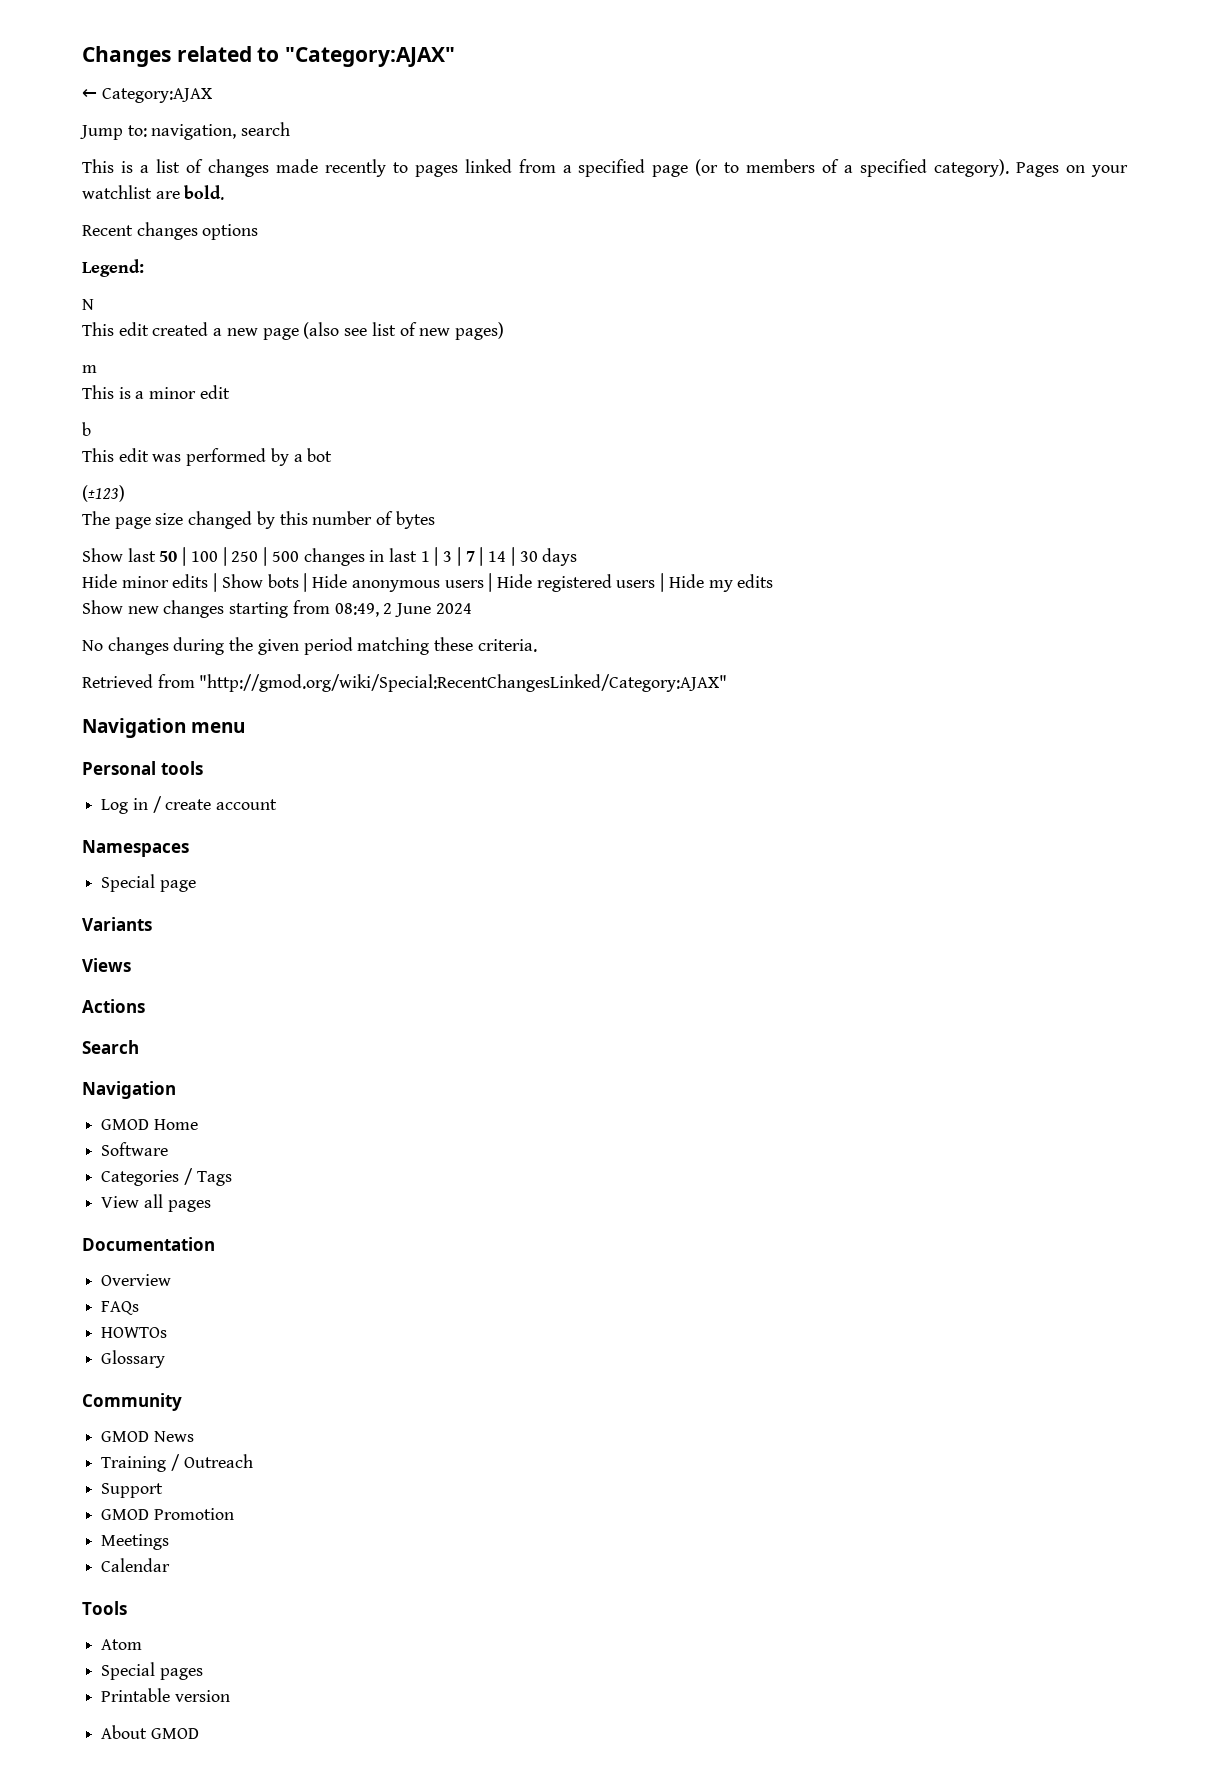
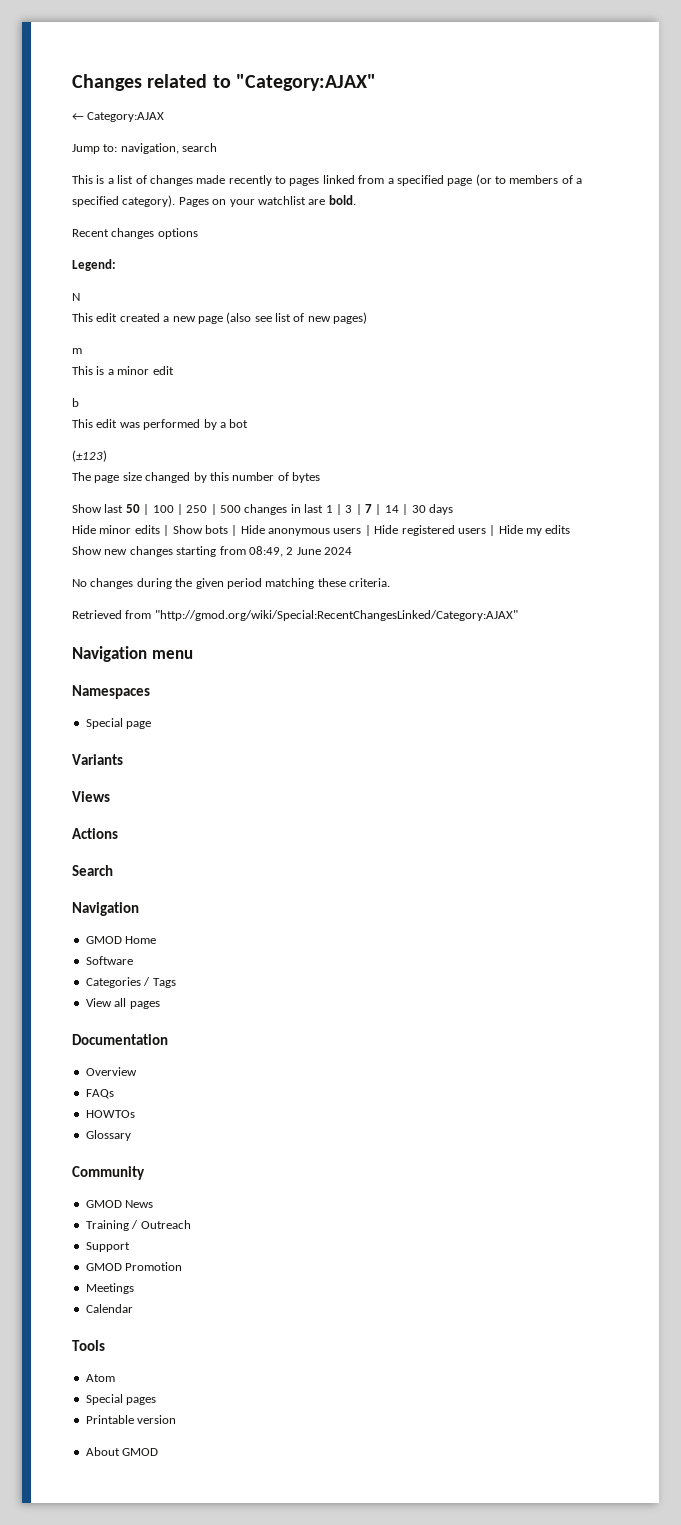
- Personal tools
- Log in / create account

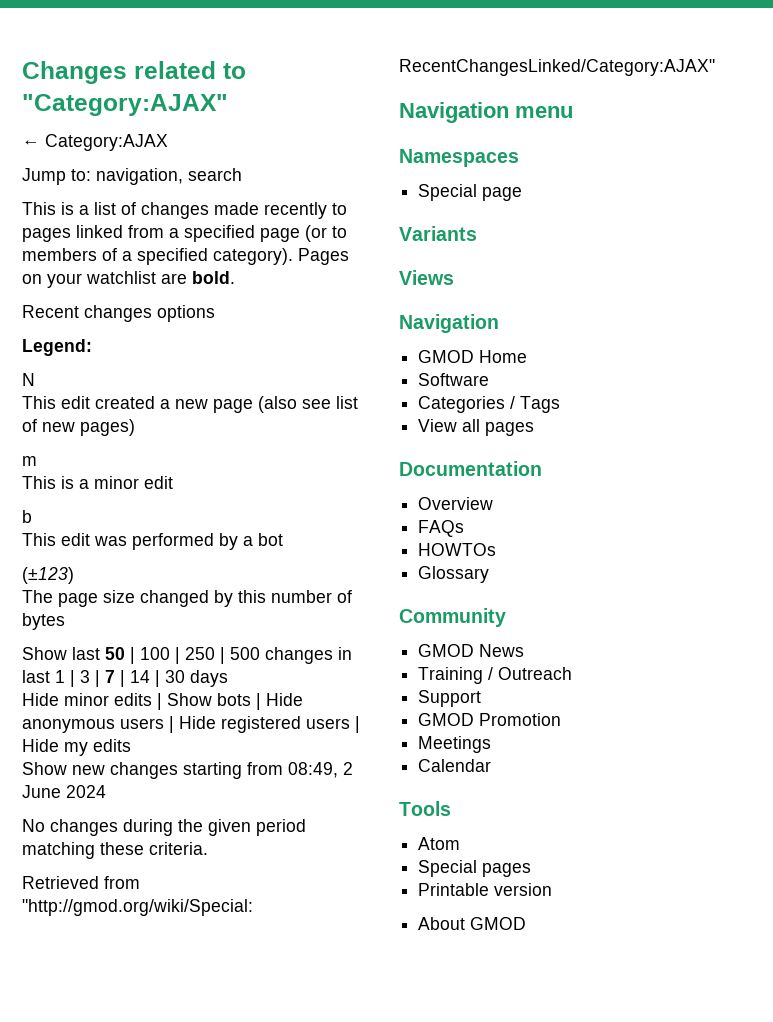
- Actions
- Search

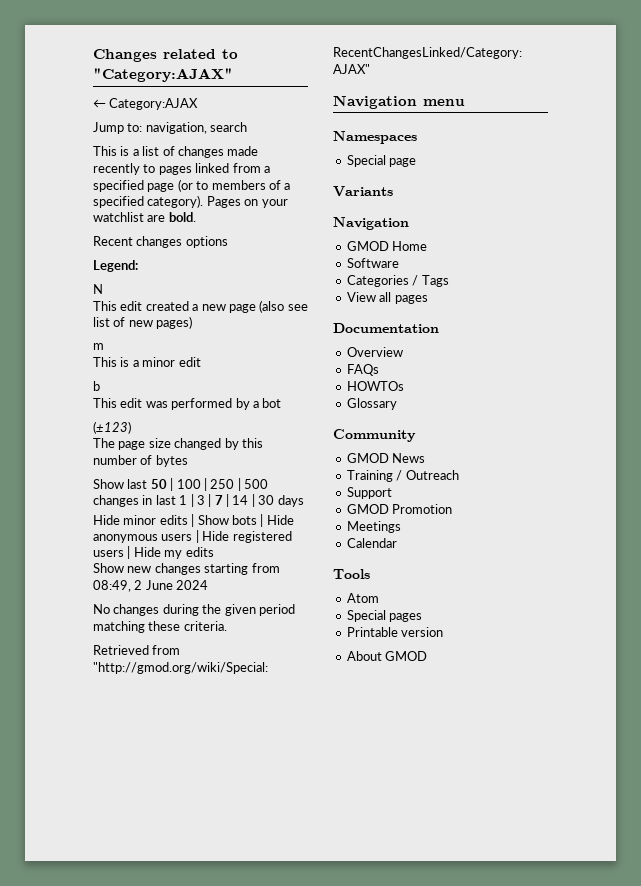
- Views

